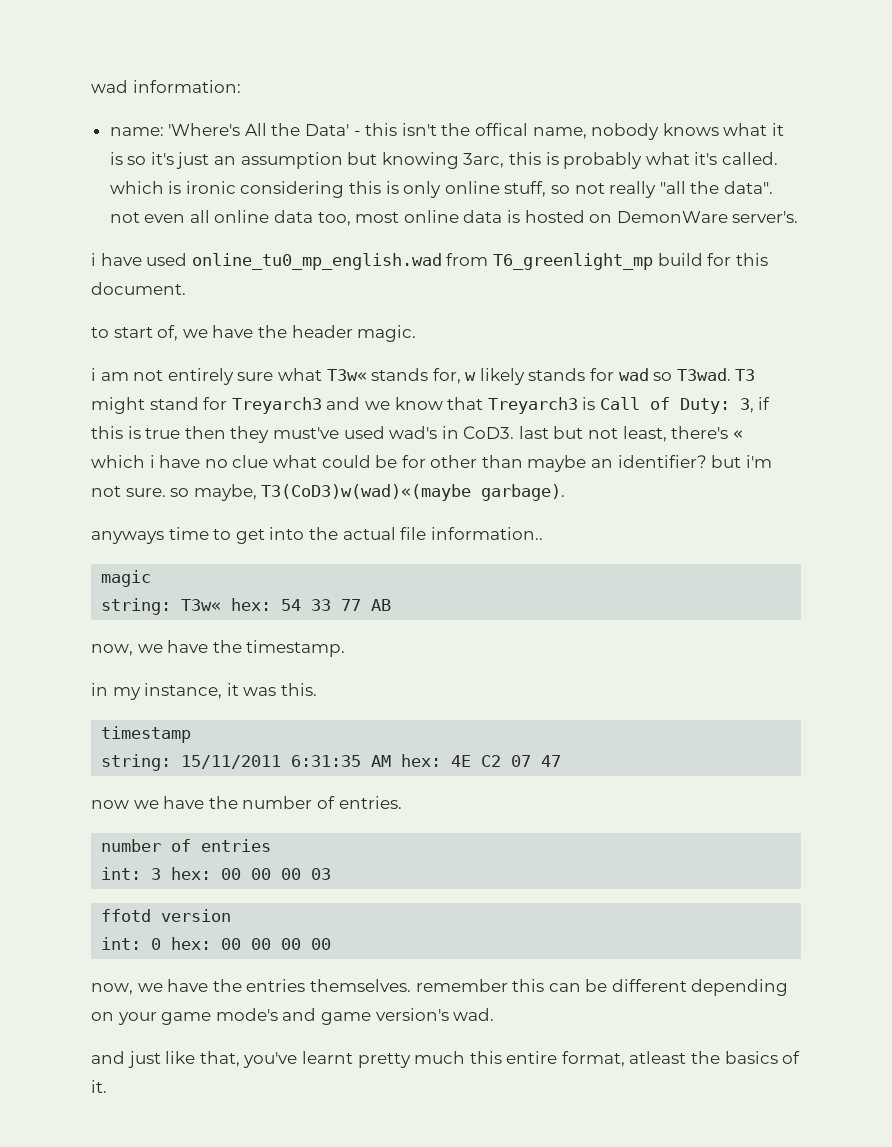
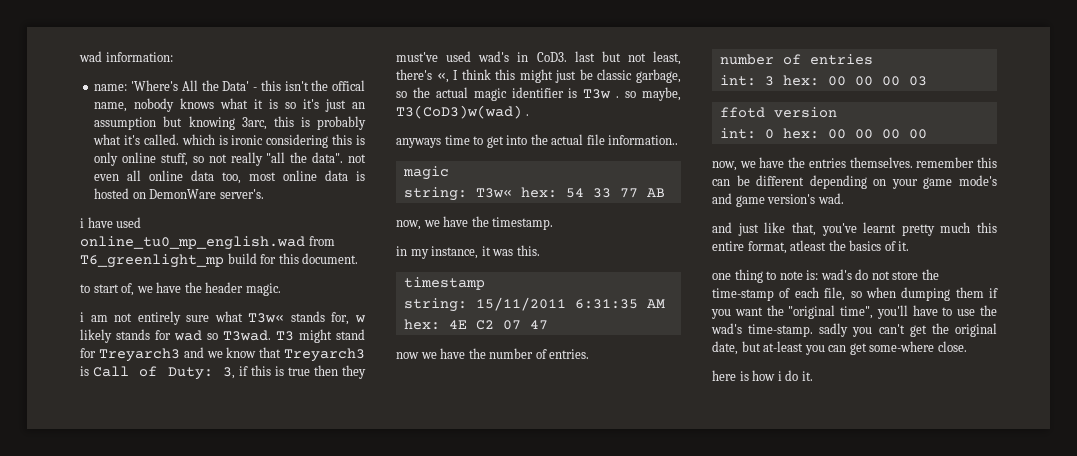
- T3 might stand for Treyarch3 and we know that Treyarch3 is Call of Duty: 3, if this is true then they must've used wad's in CoD3. last but not least, there's « which i have no clue what could be for other than maybe an identifier? but i'm not sure. so maybe, T3(CoD3)w(wad)«(maybe garbage).
+ T3 might stand for Treyarch3 and we know that Treyarch3 is Call of Duty: 3, if this is true then they must've used wad's in CoD3. last but not least, there's «, I think this might just be classic garbage, so the actual magic identifier is T3w . so maybe, T3(CoD3)w(wad) .
+ one thing to note is: wad's do not store the time-stamp of each file, so when dumping them if you want the "original time", you'll have to use the wad's time-stamp. sadly you can't get the original date, but at-least you can get some-where close.
+ here is how i do it.

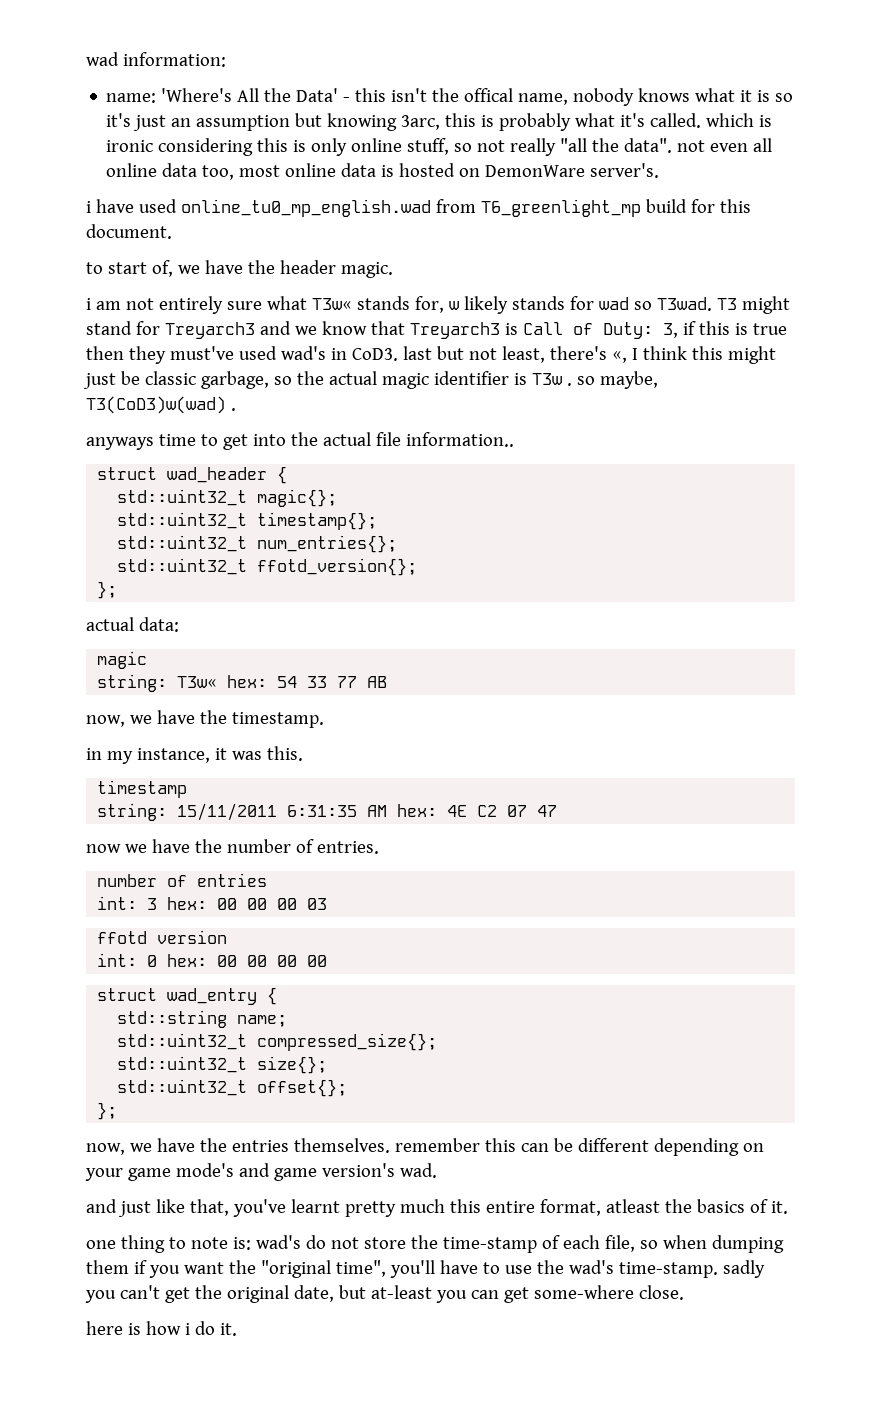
+ struct wad_header {
+ std::uint32_t magic{};
+ std::uint32_t timestamp{};
+ std::uint32_t num_entries{};
+ std::uint32_t ffotd_version{};
+ };
+ actual data:
+ struct wad_entry {
+ std::string name;
+ std::uint32_t compressed_size{};
+ std::uint32_t size{};
+ std::uint32_t offset{};
+ };

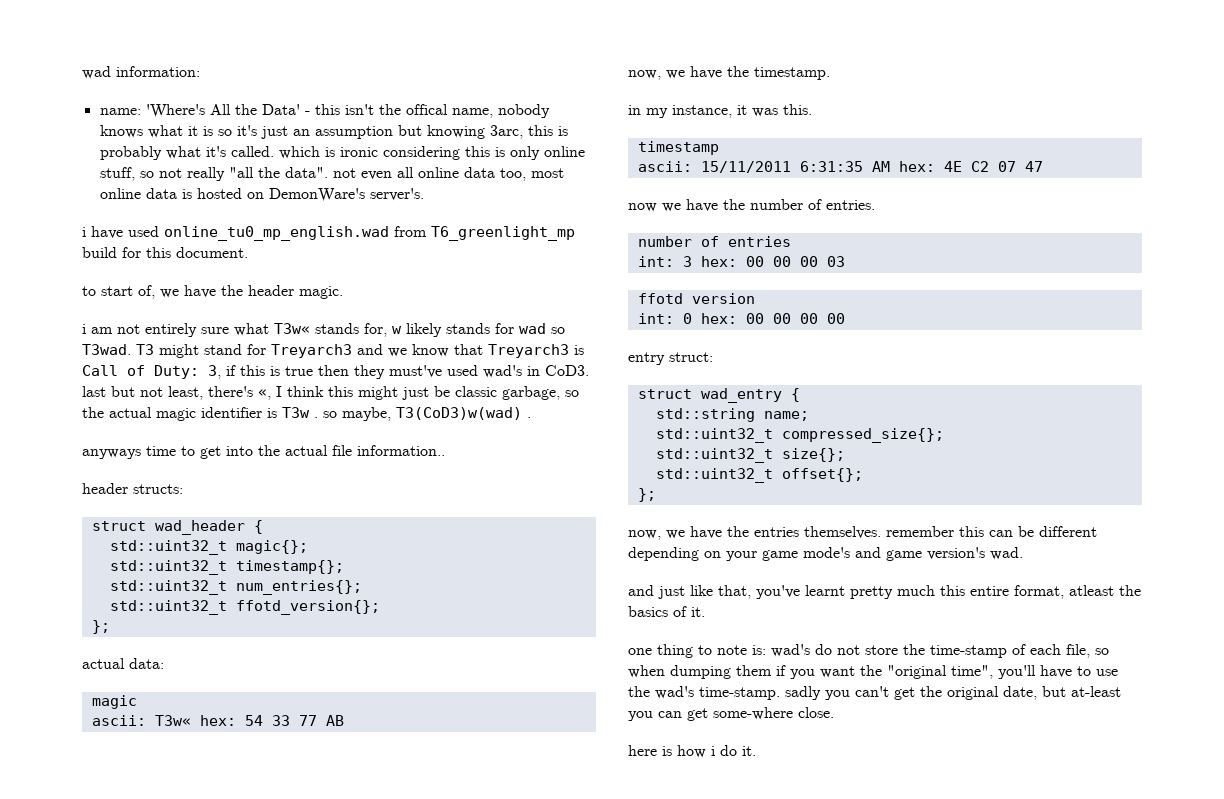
- name: 'Where's All the Data' - this isn't the offical name, nobody knows what it is so it's just an assumption but knowing 3arc, this is probably what it's called. which is ironic considering this is only online stuff, so not really "all the data". not even all online data too, most online data is hosted on DemonWare server's.
+ name: 'Where's All the Data' - this isn't the offical name, nobody knows what it is so it's just an assumption but knowing 3arc, this is probably what it's called. which is ironic considering this is only online stuff, so not really "all the data". not even all online data too, most online data is hosted on DemonWare's server's.
+ header structs:
- string: T3w« hex: 54 33 77 AB
+ ascii: T3w« hex: 54 33 77 AB
- string: 15/11/2011 6:31:35 AM hex: 4E C2 07 47
+ ascii: 15/11/2011 6:31:35 AM hex: 4E C2 07 47
+ entry struct:

